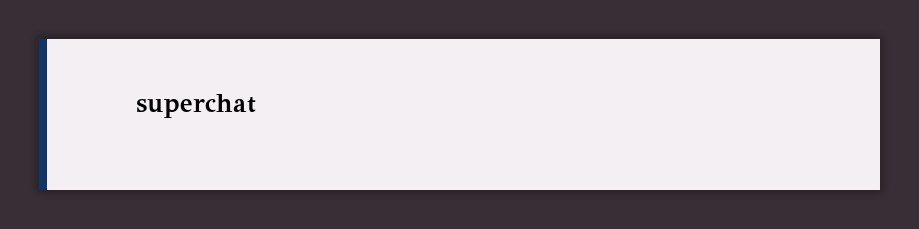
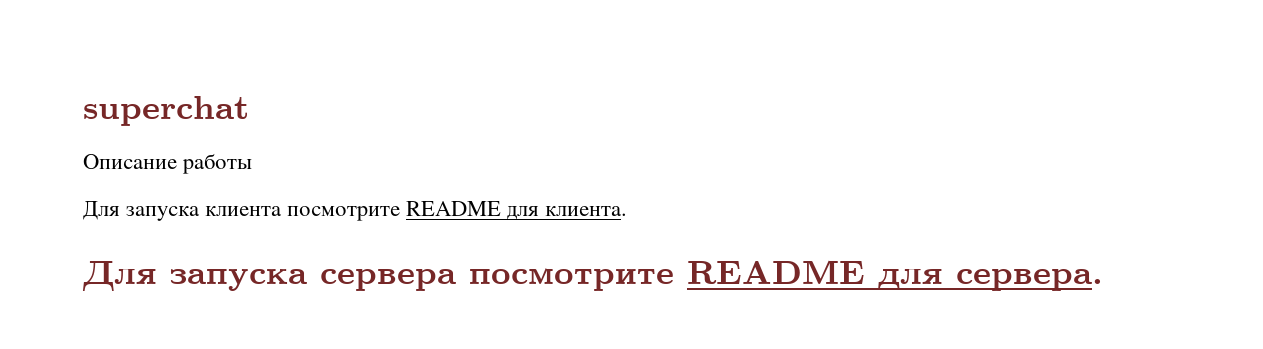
+ Описание работы
+ Для запуска клиента посмотрите README для клиента.
+ Для запуска сервера посмотрите README для сервера.

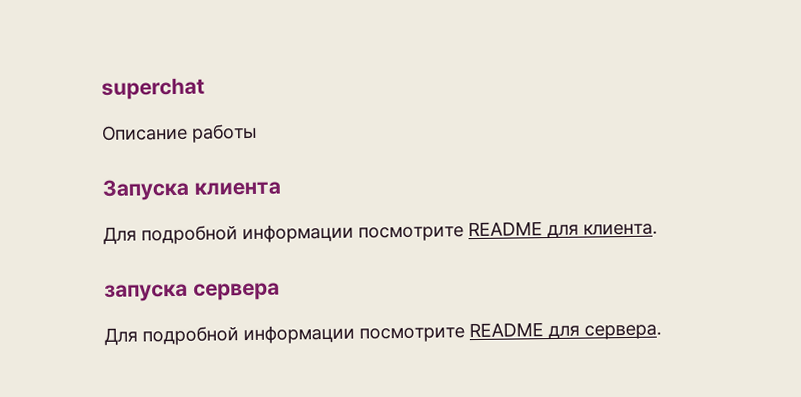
- Для запуска клиента посмотрите README для клиента.
+ Запуска клиента
+ Для подробной информации посмотрите README для клиента.
- Для запуска сервера посмотрите README для сервера.
+ запуска сервера
+ Для подробной информации посмотрите README для сервера.

